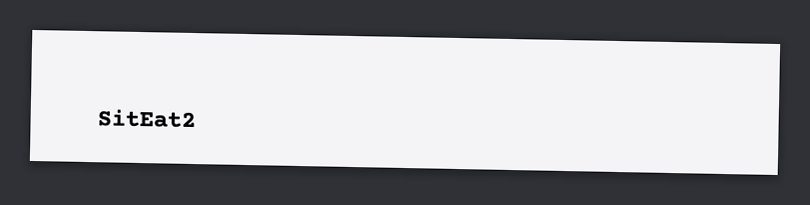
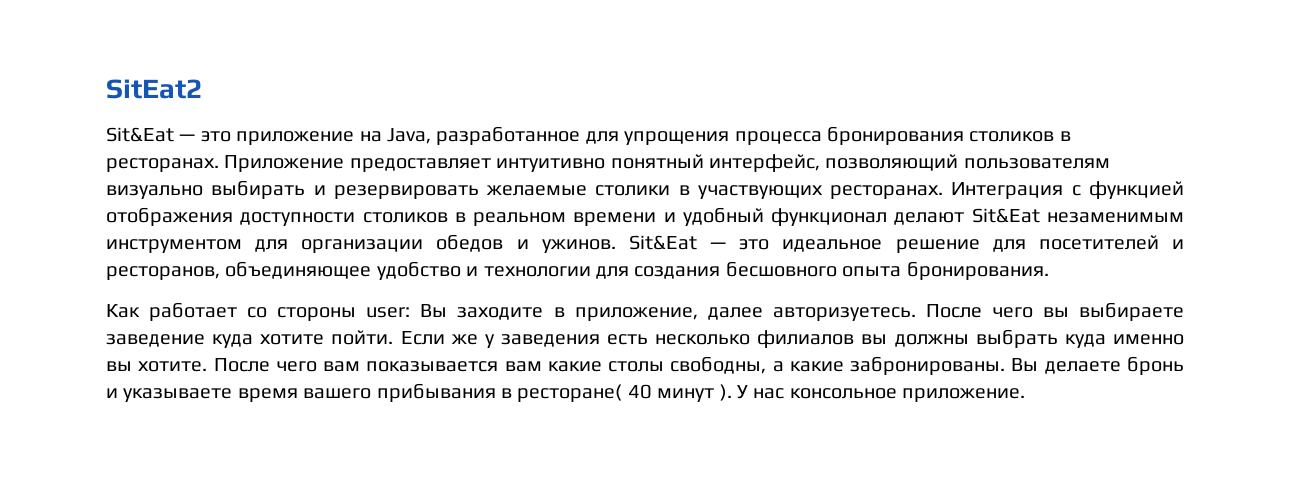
+ Sit&Eat — это приложение на Java, разработанное для упрощения процесса бронирования столиков в ресторанах. Приложение предоставляет интуитивно понятный интерфейс, позволяющий пользователям визуально выбирать и резервировать желаемые столики в участвующих ресторанах. Интеграция с функцией отображения доступности столиков в реальном времени и удобный функционал делают Sit&Eat незаменимым инструментом для организации обедов и ужинов. Sit&Eat — это идеальное решение для посетителей и ресторанов, объединяющее удобство и технологии для создания бесшовного опыта бронирования.
+ Как работает со стороны user: Вы заходите в приложение, далее авторизуетесь. После чего вы выбираете заведение куда хотите пойти. Если же у заведения есть несколько филиалов вы должны выбрать куда именно вы хотите. После чего вам показывается вам какие столы свободны, а какие забронированы. Вы делаете бронь и указываете время вашего прибывания в ресторане( 40 минут ). У нас консольное приложение.

